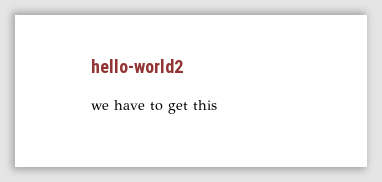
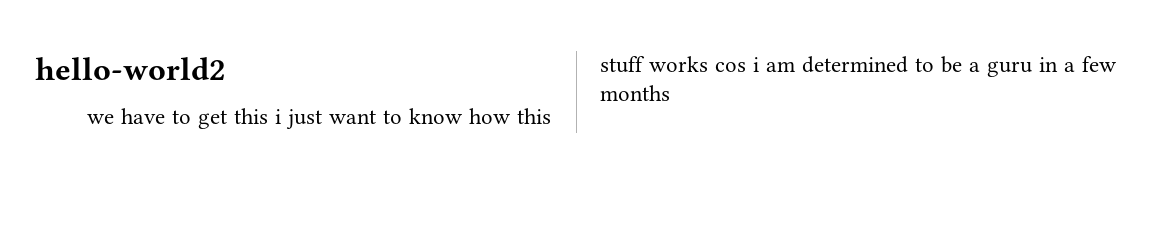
- we have to get this
+ we have to get this i just want to know how this stuff works cos i am determined to be a guru in a few months

